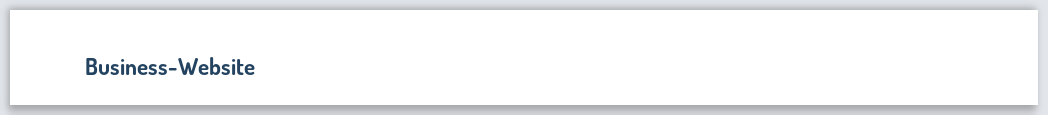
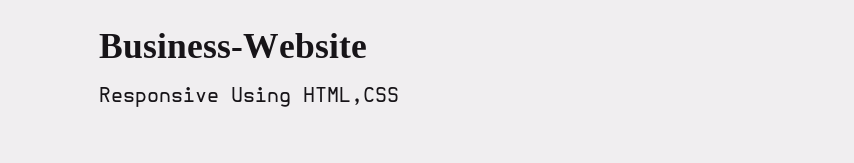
+ Responsive Using HTML,CSS

